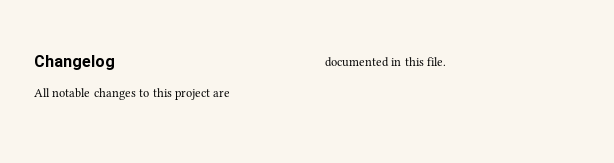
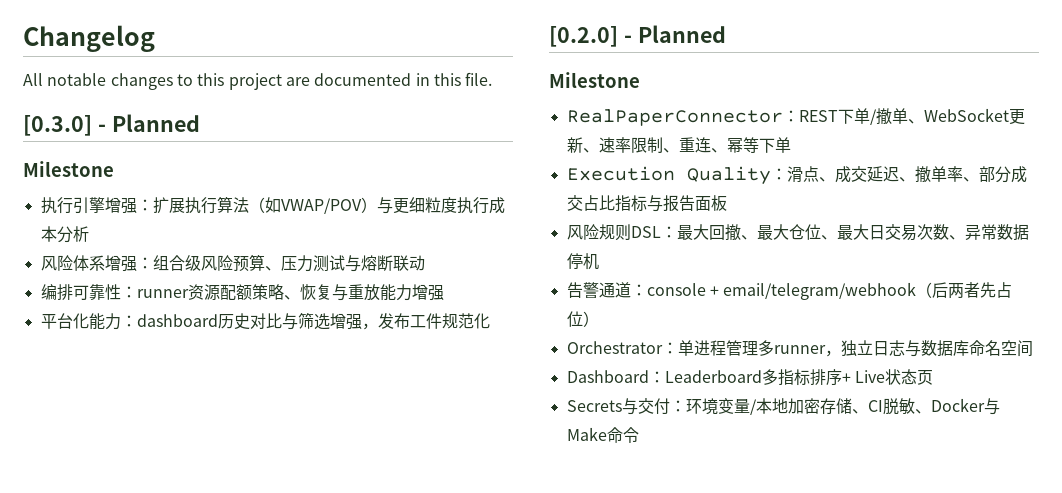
+ [0.3.0] - Planned
+ Milestone
+ 执行引擎增强：扩展执行算法（如VWAP/POV）与更细粒度执行成本分析
+ 风险体系增强：组合级风险预算、压力测试与熔断联动
+ 编排可靠性：runner资源配额策略、恢复与重放能力增强
+ 平台化能力：dashboard历史对比与筛选增强，发布工件规范化
+ [0.2.0] - Planned
+ Milestone
+ RealPaperConnector：REST下单/撤单、WebSocket更新、速率限制、重连、幂等下单
+ Execution Quality：滑点、成交延迟、撤单率、部分成交占比指标与报告面板
+ 风险规则DSL：最大回撤、最大仓位、最大日交易次数、异常数据停机
+ 告警通道：console + email/telegram/webhook（后两者先占位）
+ Orchestrator：单进程管理多runner，独立日志与数据库命名空间
+ Dashboard：Leaderboard多指标排序+ Live状态页
+ Secrets与交付：环境变量/本地加密存储、CI脱敏、Docker与Make命令

